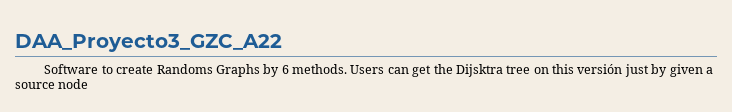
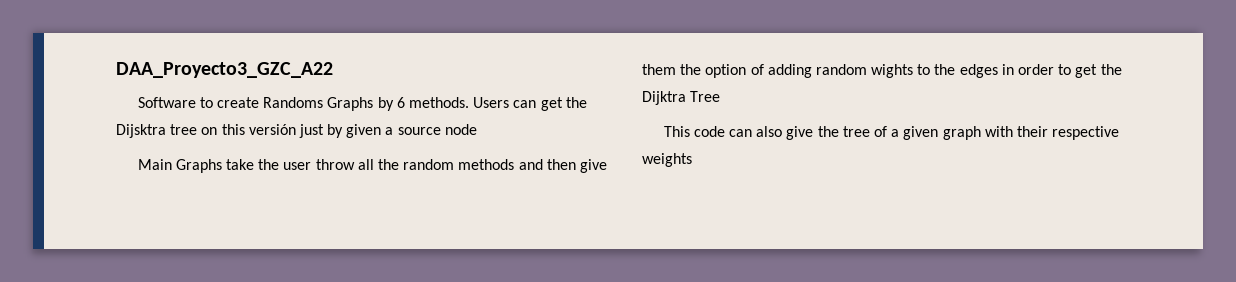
+ Main Graphs take the user throw all the random methods and then give them the option of adding random wights to the edges in order to get the Dijktra Tree
+ This code can also give the tree of a given graph with their respective weights

